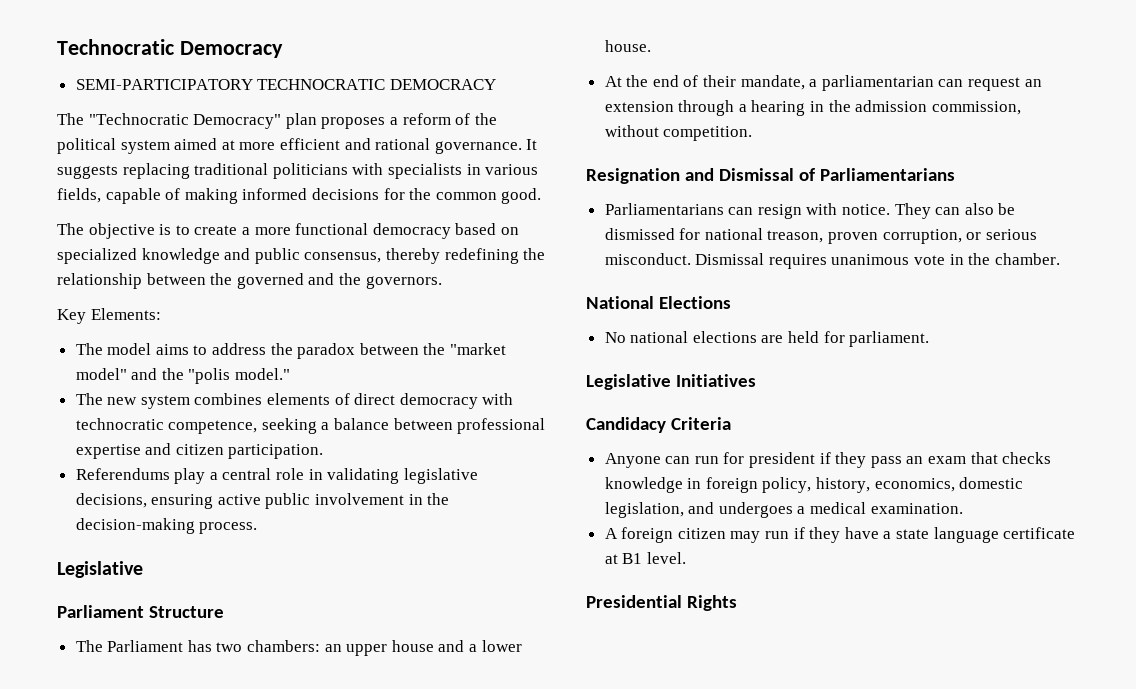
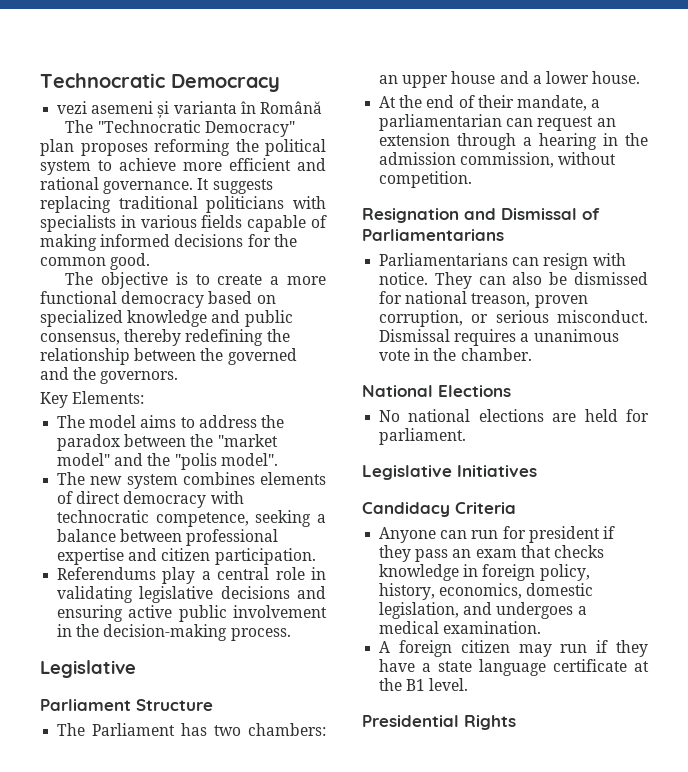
- SEMI-PARTICIPATORY TECHNOCRATIC DEMOCRACY
+ vezi asemeni și varianta în Română
- The "Technocratic Democracy" plan proposes a reform of the political system aimed at more efficient and rational governance.
+ The "Technocratic Democracy" plan proposes reforming the political system to achieve more efficient and rational governance.
- It suggests replacing traditional politicians with specialists in various fields, capable of making informed decisions for the common good.
+ It suggests replacing traditional politicians with specialists in various fields capable of making informed decisions for the common good.
- The model aims to address the paradox between the "market model" and the "polis model."
+ The model aims to address the paradox between the "market model" and the "polis model".
- Referendums play a central role in validating legislative decisions, ensuring active public involvement in the decision-making process.
+ Referendums play a central role in validating legislative decisions and ensuring active public involvement in the decision-making process.
- Dismissal requires unanimous vote in the chamber.
+ Dismissal requires a unanimous vote in the chamber.
- A foreign citizen may run if they have a state language certificate at B1 level.
+ A foreign citizen may run if they have a state language certificate at the B1 level.

